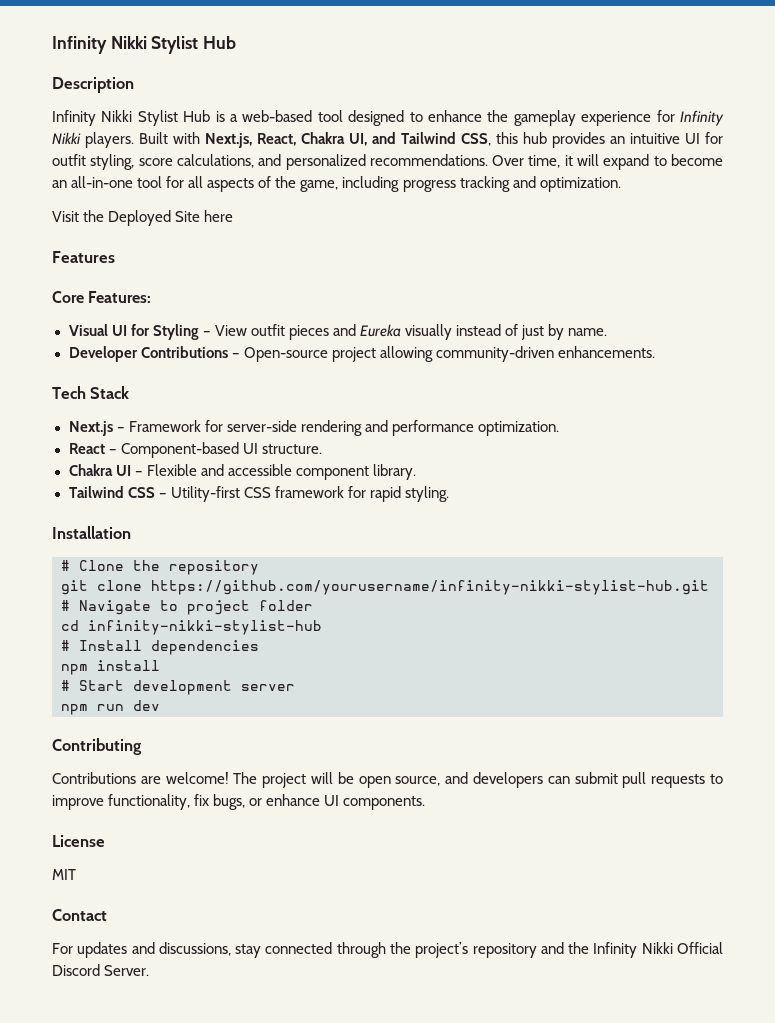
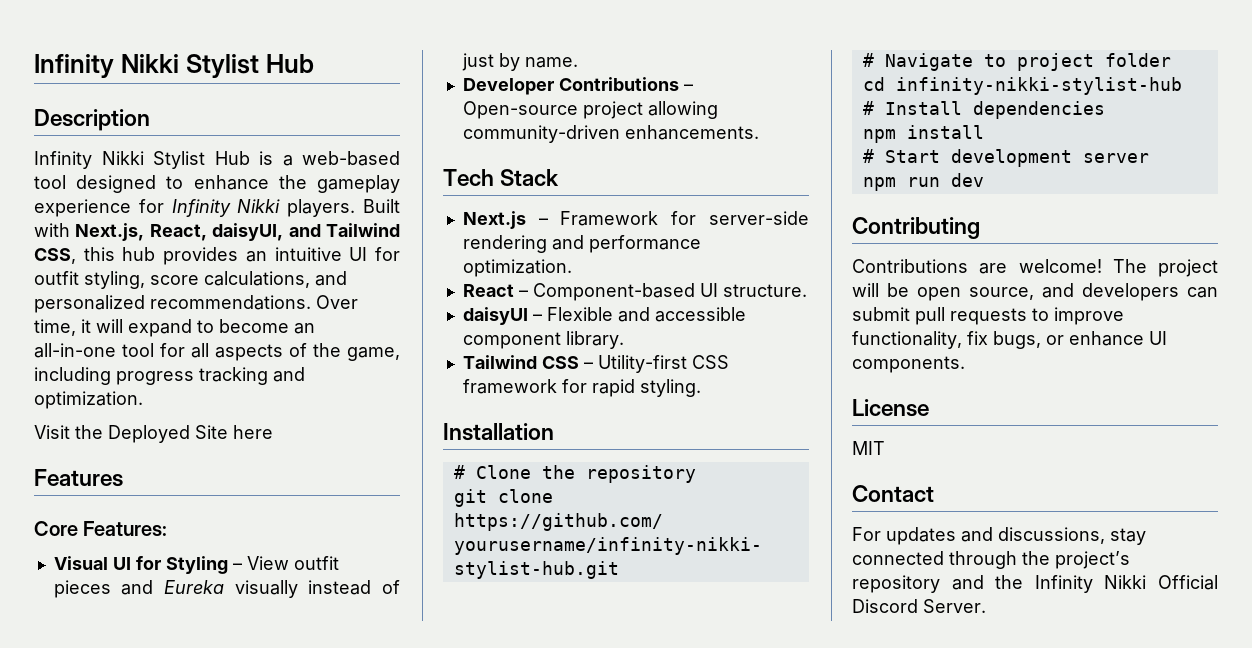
- Built with Next.js, React, Chakra UI, and Tailwind CSS, this hub provides an intuitive UI for outfit styling, score calculations, and personalized recommendations.
+ Built with Next.js, React, daisyUI, and Tailwind CSS, this hub provides an intuitive UI for outfit styling, score calculations, and personalized recommendations.
- Chakra UI – Flexible and accessible component library.
+ daisyUI – Flexible and accessible component library.

